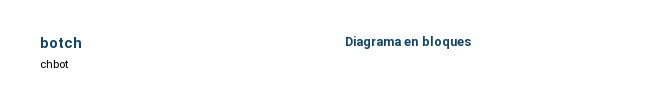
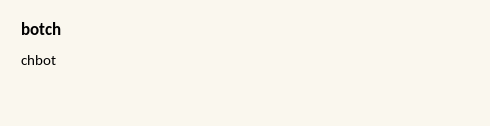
- Diagrama en bloques

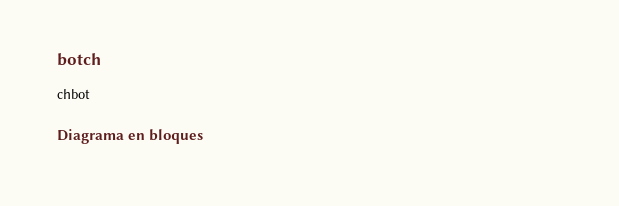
+ Diagrama en bloques

